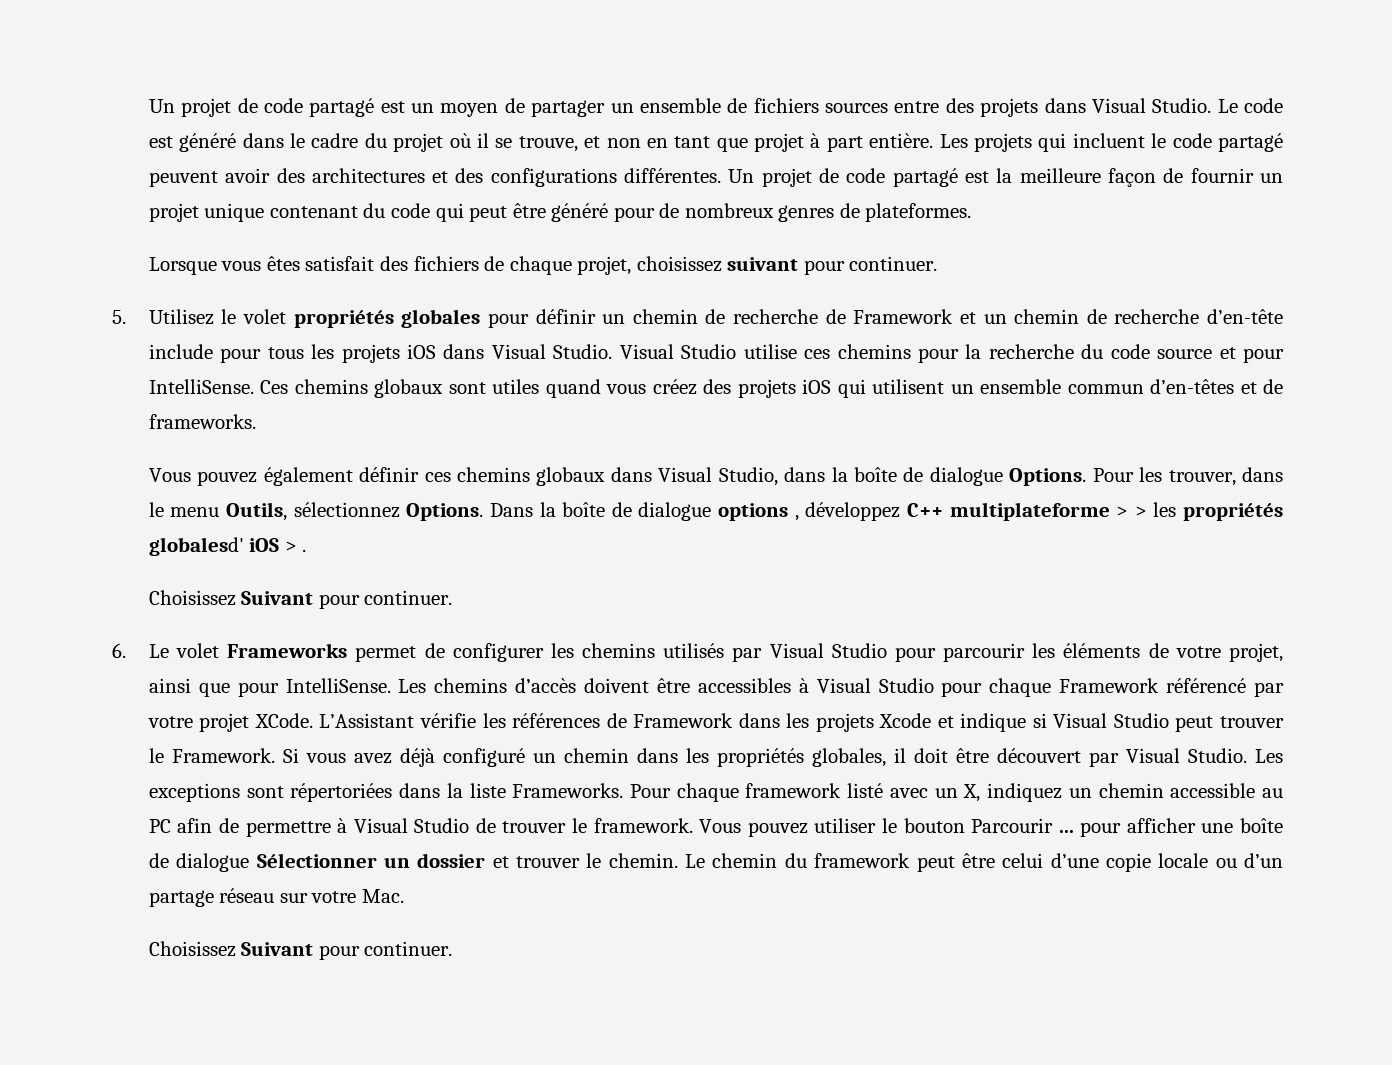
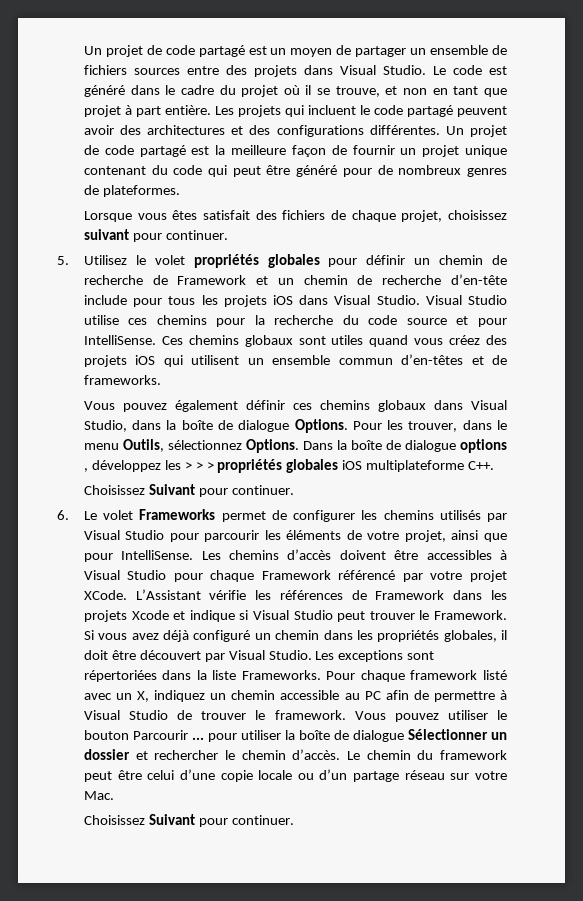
- Dans la boîte de dialogue options , développez C++ multiplateforme > > les propriétés globalesd' iOS > .
+ Dans la boîte de dialogue options , développez les > > > propriétés globales iOS multiplateforme C++.
- Vous pouvez utiliser le bouton Parcourir ... pour afficher une boîte de dialogue Sélectionner un dossier et trouver le chemin.
+ Vous pouvez utiliser le bouton Parcourir ... pour utiliser la boîte de dialogue Sélectionner un dossier et rechercher le chemin d’accès.

